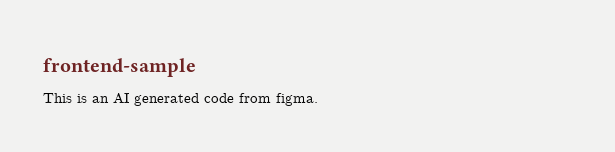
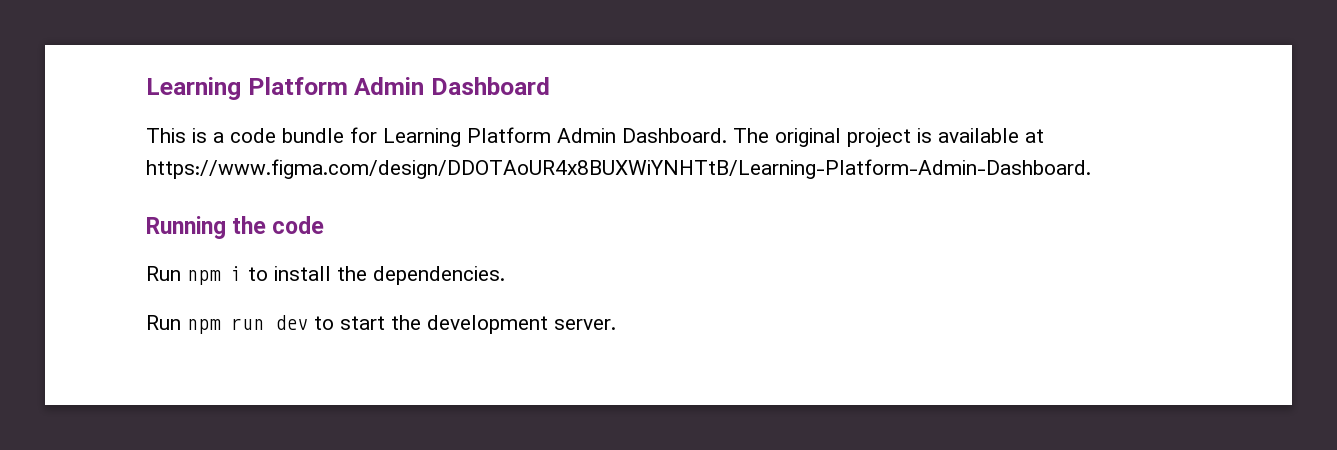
- frontend-sample
- This is an AI generated code from figma.
+ Learning Platform Admin Dashboard
+ This is a code bundle for Learning Platform Admin Dashboard. The original project is available at https://www.figma.com/design/DDOTAoUR4x8BUXWiYNHTtB/Learning-Platform-Admin-Dashboard.
+ Running the code
+ Run npm i to install the dependencies.
+ Run npm run dev to start the development server.

